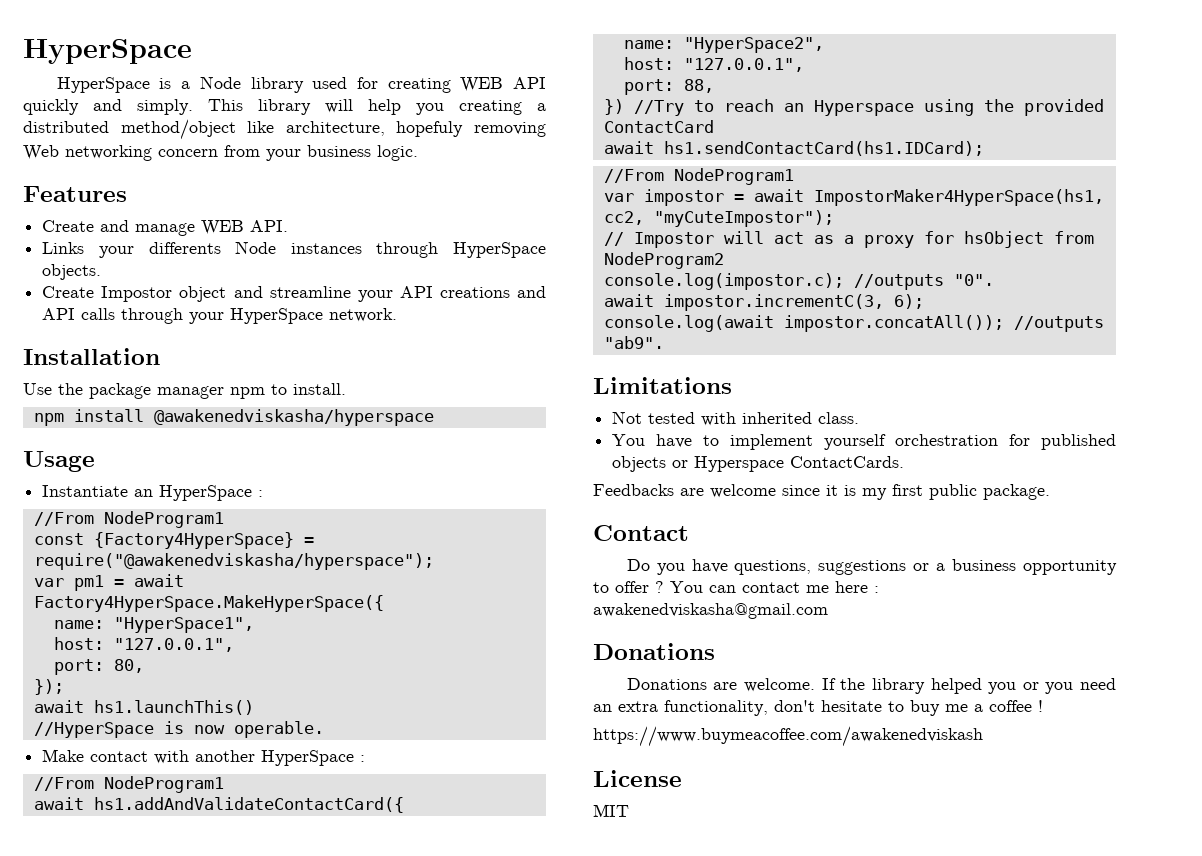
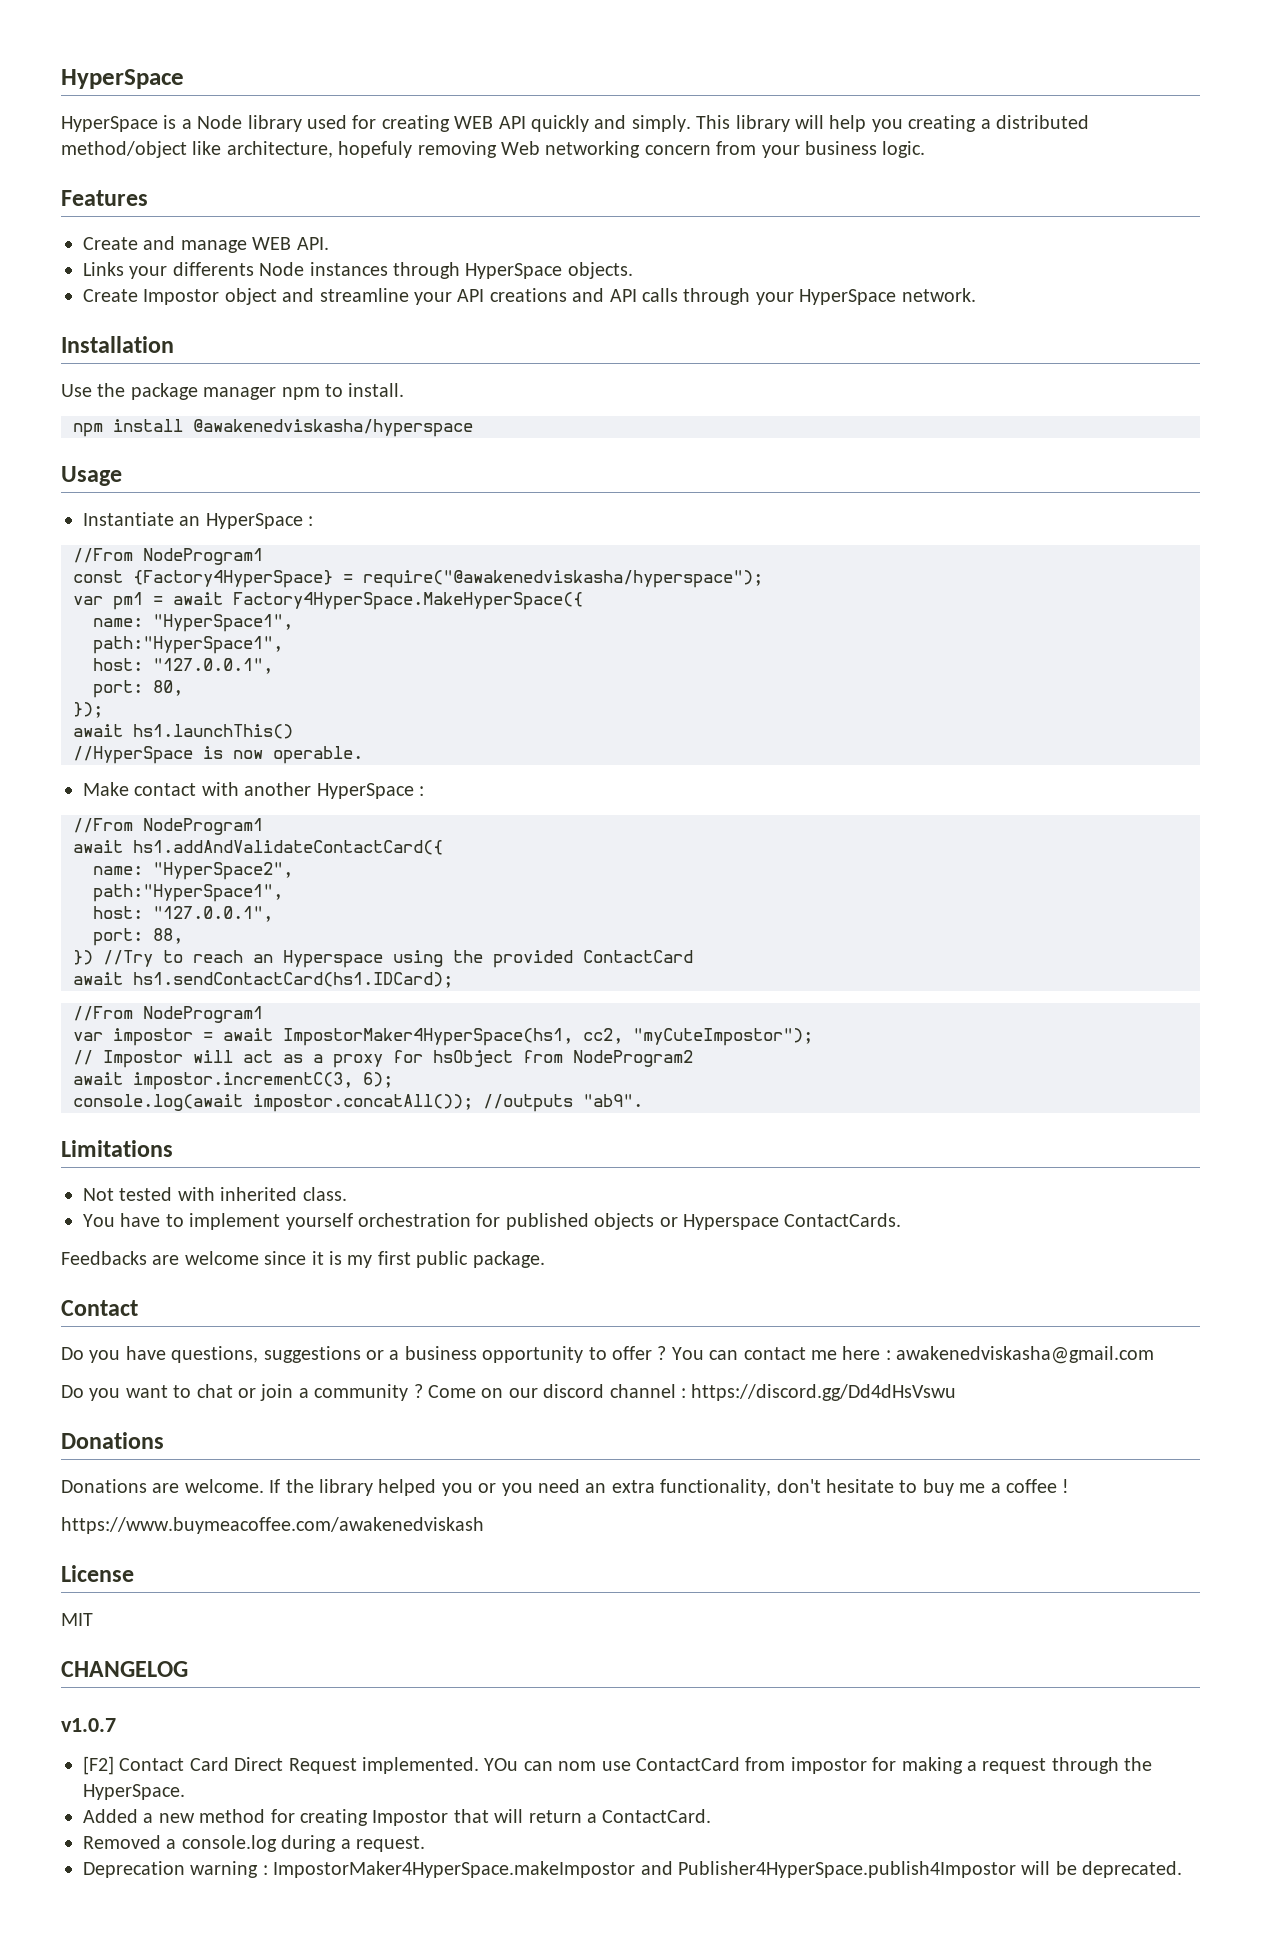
  name: "HyperSpace1",
+ path:"HyperSpace1",
  name: "HyperSpace2",
+ path:"HyperSpace1",
- console.log(impostor.c); //outputs "0".
+ Do you want to chat or join a community ? Come on our discord channel : https://discord.gg/Dd4dHsVswu
+ CHANGELOG
+ v1.0.7
+ [F2] Contact Card Direct Request implemented. YOu can nom use ContactCard from impostor for making a request through the HyperSpace.
+ Added a new method for creating Impostor that will return a ContactCard.
+ Removed a console.log during a request.
+ Deprecation warning : ImpostorMaker4HyperSpace.makeImpostor and Publisher4HyperSpace.publish4Impostor will be deprecated.

